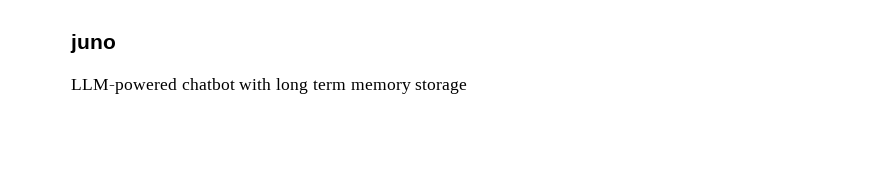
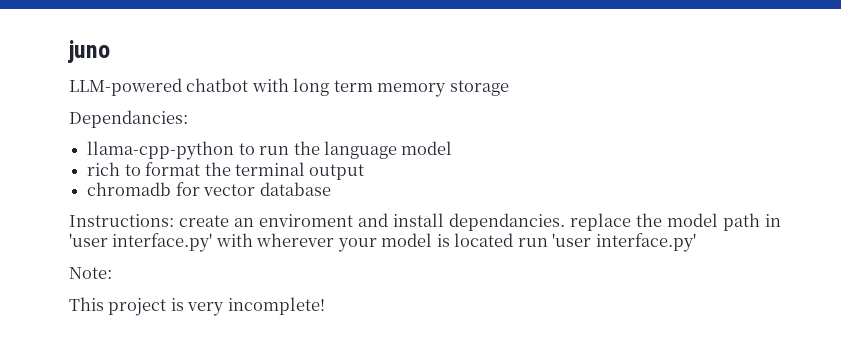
+ Dependancies:
+ llama-cpp-python to run the language model
+ rich to format the terminal output
+ chromadb for vector database
+ Instructions: create an enviroment and install dependancies. replace the model path in 'user interface.py' with wherever your model is located run 'user interface.py'
+ Note:
+ This project is very incomplete!

